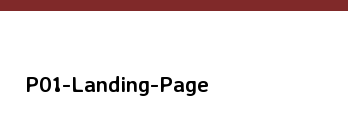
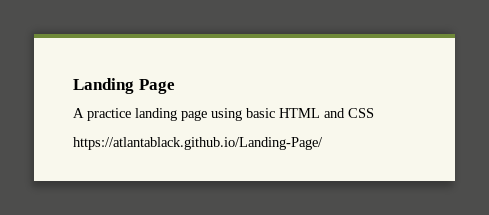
- P01-Landing-Page
+ Landing Page
+ A practice landing page using basic HTML and CSS
+ https://atlantablack.github.io/Landing-Page/

